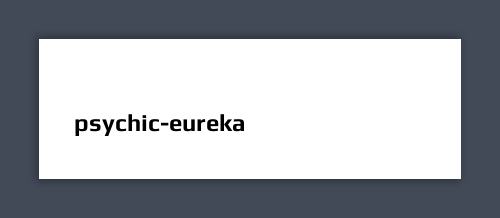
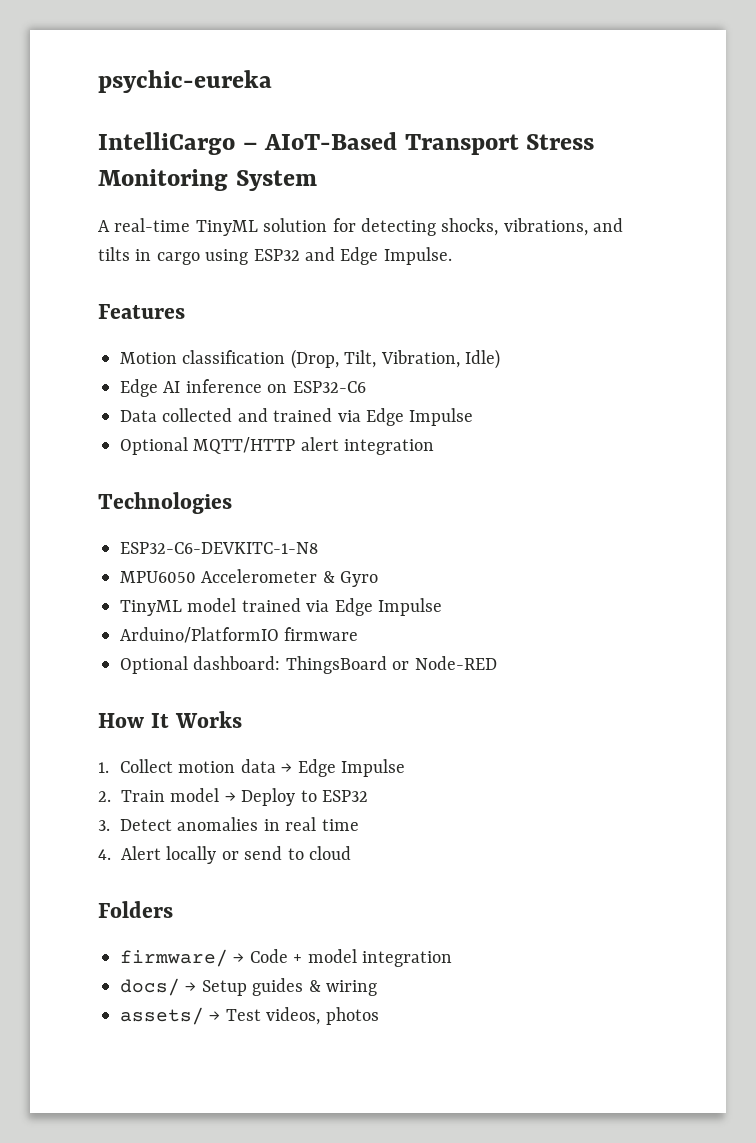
+ IntelliCargo – AIoT-Based Transport Stress Monitoring System
+ A real-time TinyML solution for detecting shocks, vibrations, and tilts in cargo using ESP32 and Edge Impulse.
+ Features
+ Motion classification (Drop, Tilt, Vibration, Idle)
+ Edge AI inference on ESP32-C6
+ Data collected and trained via Edge Impulse
+ Optional MQTT/HTTP alert integration
+ Technologies
+ ESP32-C6-DEVKITC-1-N8
+ MPU6050 Accelerometer & Gyro
+ TinyML model trained via Edge Impulse
+ Arduino/PlatformIO firmware
+ Optional dashboard: ThingsBoard or Node-RED
+ How It Works
+ 1. Collect motion data → Edge Impulse
+ 2. Train model → Deploy to ESP32
+ 3. Detect anomalies in real time
+ 4. Alert locally or send to cloud
+ Folders
+ firmware/ → Code + model integration
+ docs/ → Setup guides & wiring
+ assets/ → Test videos, photos

